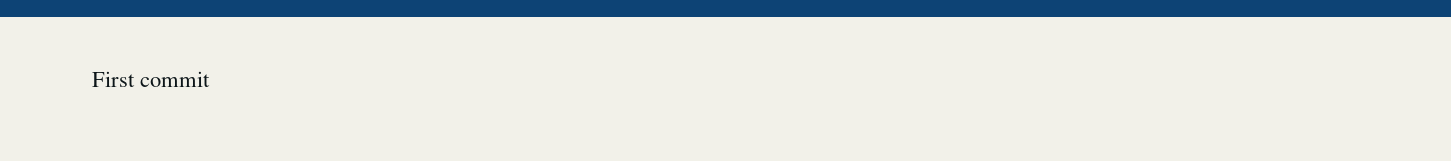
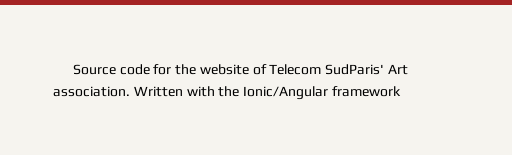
- First commit
+ Source code for the website of Telecom SudParis' Art association. Written with the Ionic/Angular framework

